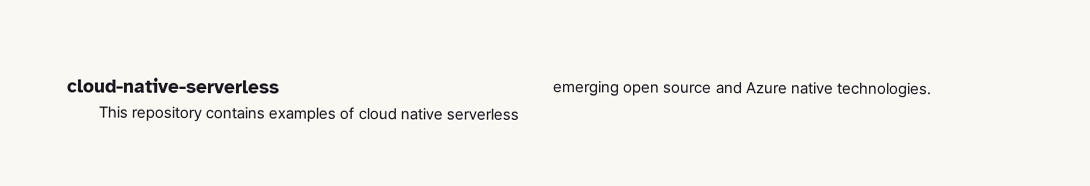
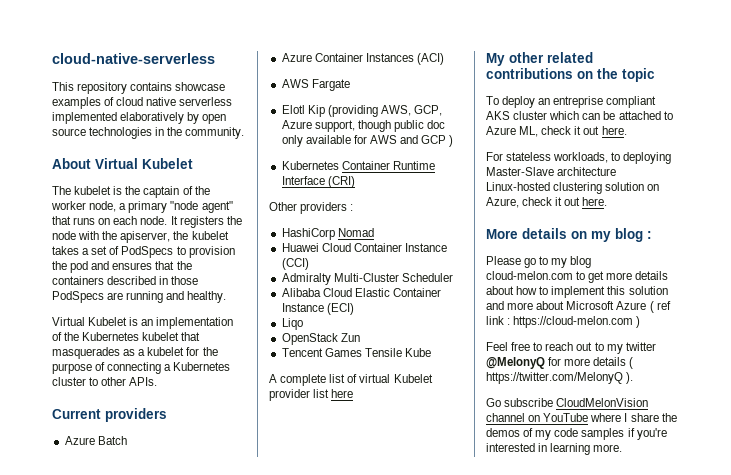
- This repository contains examples of cloud native serverless emerging open source and Azure native technologies.
+ This repository contains showcase examples of cloud native serverless implemented elaboratively by open source technologies in the community.
+ About Virtual Kubelet
+ The kubelet is the captain of the worker node, a primary "node agent" that runs on each node. It registers the node with the apiserver, the kubelet takes a set of PodSpecs to provision the pod and ensures that the containers described in those PodSpecs are running and healthy.
+ Virtual Kubelet is an implementation of the Kubernetes kubelet that masquerades as a kubelet for the purpose of connecting a Kubernetes cluster to other APIs.
+ Current providers
+ Azure Batch
+ Azure Container Instances (ACI)
+ AWS Fargate
+ Elotl Kip (providing AWS, GCP, Azure support, though public doc only available for AWS and GCP )
+ Kubernetes Container Runtime Interface (CRI)
+ Other providers :
+ HashiCorp Nomad
+ Huawei Cloud Container Instance (CCI)
+ Admiralty Multi-Cluster Scheduler
+ Alibaba Cloud Elastic Container Instance (ECI)
+ Liqo
+ OpenStack Zun
+ Tencent Games Tensile Kube
+ A complete list of virtual Kubelet provider list here
+ My other related contributions on the topic
+ To deploy an entreprise compliant AKS cluster which can be attached to Azure ML, check it out here.
+ For stateless workloads, to deploying Master-Slave architecture Linux-hosted clustering solution on Azure, check it out here.
+ More details on my blog :
+ Please go to my blog cloud-melon.com to get more details about how to implement this solution and more about Microsoft Azure ( ref link : https://cloud-melon.com )
+ Feel free to reach out to my twitter @MelonyQ for more details ( https://twitter.com/MelonyQ ).
+ Go subscribe CloudMelonVision channel on YouTube where I share the demos of my code samples if you're interested in learning more.

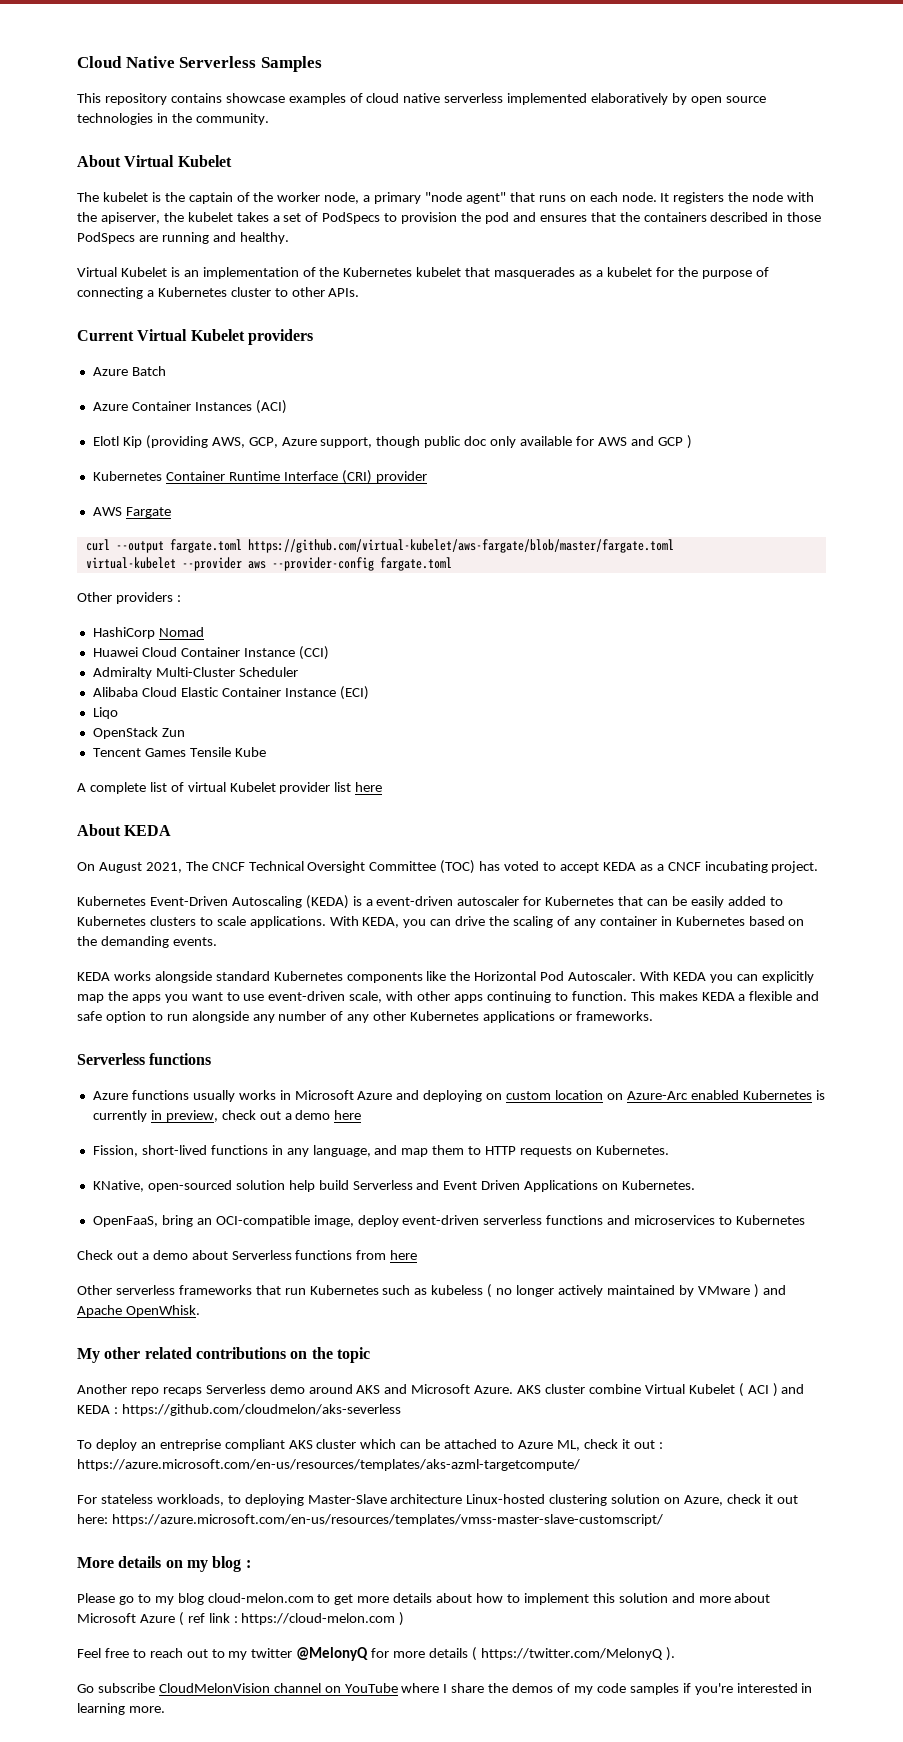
- cloud-native-serverless
+ Cloud Native Serverless Samples
- Current providers
+ Current Virtual Kubelet providers
- AWS Fargate
- Kubernetes Container Runtime Interface (CRI)
+ Kubernetes Container Runtime Interface (CRI) provider
+ AWS Fargate
+ curl --output fargate.toml https://github.com/virtual-kubelet/aws-fargate/blob/master/fargate.toml
+ virtual-kubelet --provider aws --provider-config fargate.toml
+ About KEDA
+ On August 2021, The CNCF Technical Oversight Committee (TOC) has voted to accept KEDA as a CNCF incubating project.
+ Kubernetes Event-Driven Autoscaling (KEDA) is a event-driven autoscaler for Kubernetes that can be easily added to Kubernetes clusters to scale applications. With KEDA, you can drive the scaling of any container in Kubernetes based on the demanding events.
+ KEDA works alongside standard Kubernetes components like the Horizontal Pod Autoscaler. With KEDA you can explicitly map the apps you want to use event-driven scale, with other apps continuing to function. This makes KEDA a flexible and safe option to run alongside any number of any other Kubernetes applications or frameworks.
+ Serverless functions
+ Azure functions usually works in Microsoft Azure and deploying on custom location on Azure-Arc enabled Kubernetes is currently in preview, check out a demo here
+ Fission, short-lived functions in any language, and map them to HTTP requests on Kubernetes.
+ KNative, open-sourced solution help build Serverless and Event Driven Applications on Kubernetes.
+ OpenFaaS, bring an OCI-compatible image, deploy event-driven serverless functions and microservices to Kubernetes
+ Check out a demo about Serverless functions from here
+ Other serverless frameworks that run Kubernetes such as kubeless ( no longer actively maintained by VMware ) and Apache OpenWhisk.
+ Another repo recaps Serverless demo around AKS and Microsoft Azure. AKS cluster combine Virtual Kubelet ( ACI ) and KEDA : https://github.com/cloudmelon/aks-severless
- To deploy an entreprise compliant AKS cluster which can be attached to Azure ML, check it out here.
+ To deploy an entreprise compliant AKS cluster which can be attached to Azure ML, check it out : https://azure.microsoft.com/en-us/resources/templates/aks-azml-targetcompute/
- For stateless workloads, to deploying Master-Slave architecture Linux-hosted clustering solution on Azure, check it out here.
+ For stateless workloads, to deploying Master-Slave architecture Linux-hosted clustering solution on Azure, check it out here: https://azure.microsoft.com/en-us/resources/templates/vmss-master-slave-customscript/

